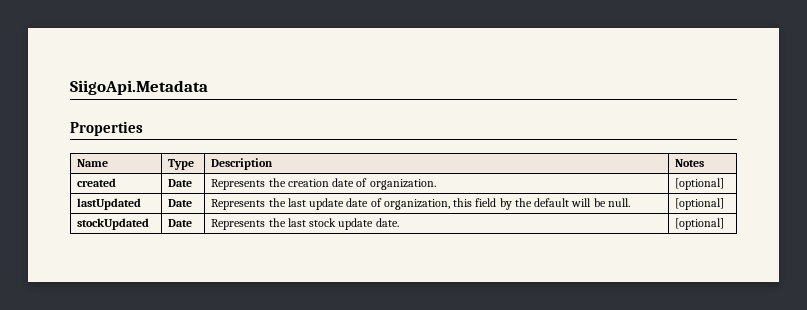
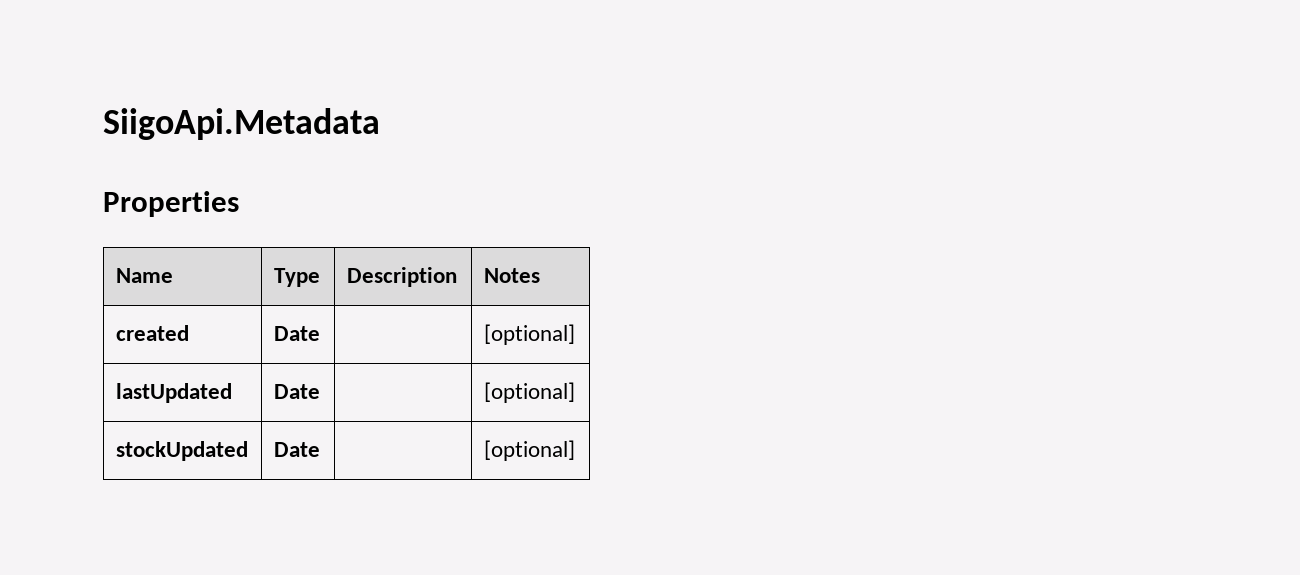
- created | Date | Represents the creation date of organization. | [optional]
- lastUpdated | Date | Represents the last update date of organization, this field by the default will be null. | [optional]
- stockUpdated | Date | Represents the last stock update date. | [optional]
+ created | Date | | [optional]
+ lastUpdated | Date | | [optional]
+ stockUpdated | Date | | [optional]

